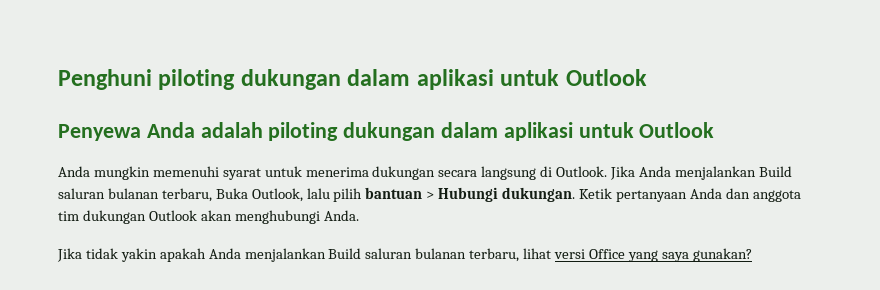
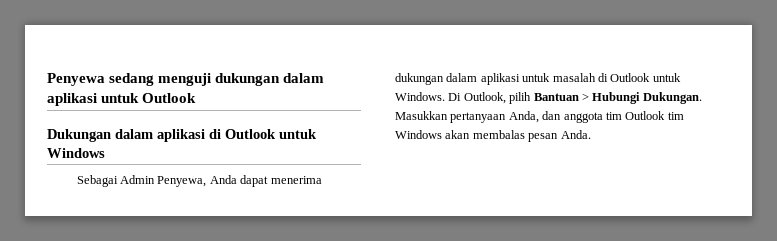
- Penghuni piloting dukungan dalam aplikasi untuk Outlook
- Penyewa Anda adalah piloting dukungan dalam aplikasi untuk Outlook
- Anda mungkin memenuhi syarat untuk menerima dukungan secara langsung di Outlook. Jika Anda menjalankan Build saluran bulanan terbaru, Buka Outlook, lalu pilih bantuan > Hubungi dukungan. Ketik pertanyaan Anda dan anggota tim dukungan Outlook akan menghubungi Anda.
- Jika tidak yakin apakah Anda menjalankan Build saluran bulanan terbaru, lihat versi Office yang saya gunakan?
+ Penyewa sedang menguji dukungan dalam aplikasi untuk Outlook
+ Dukungan dalam aplikasi di Outlook untuk Windows
+ Sebagai Admin Penyewa, Anda dapat menerima dukungan dalam aplikasi untuk masalah di Outlook untuk Windows. Di Outlook, pilih Bantuan > Hubungi Dukungan. Masukkan pertanyaan Anda, dan anggota tim Outlook tim Windows akan membalas pesan Anda.

